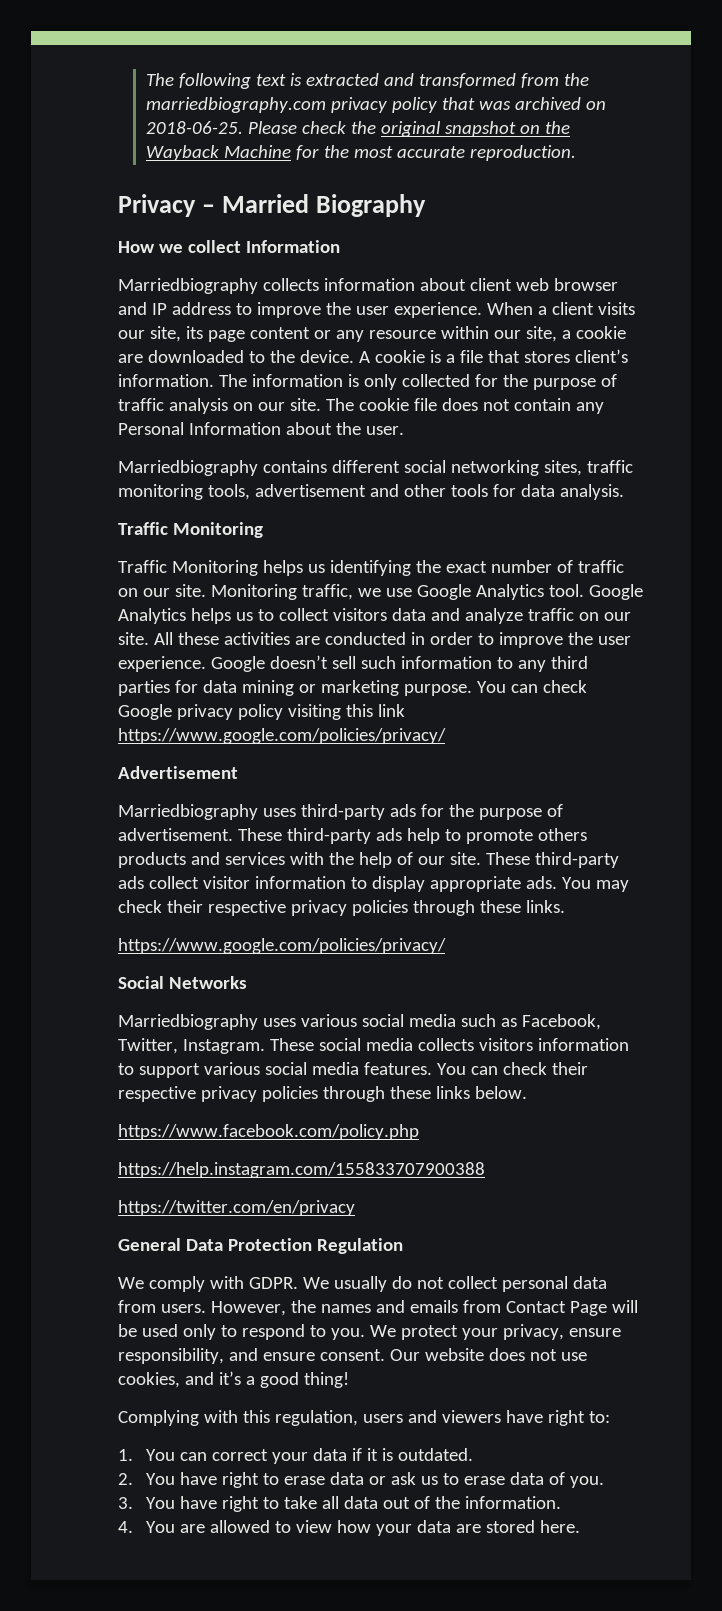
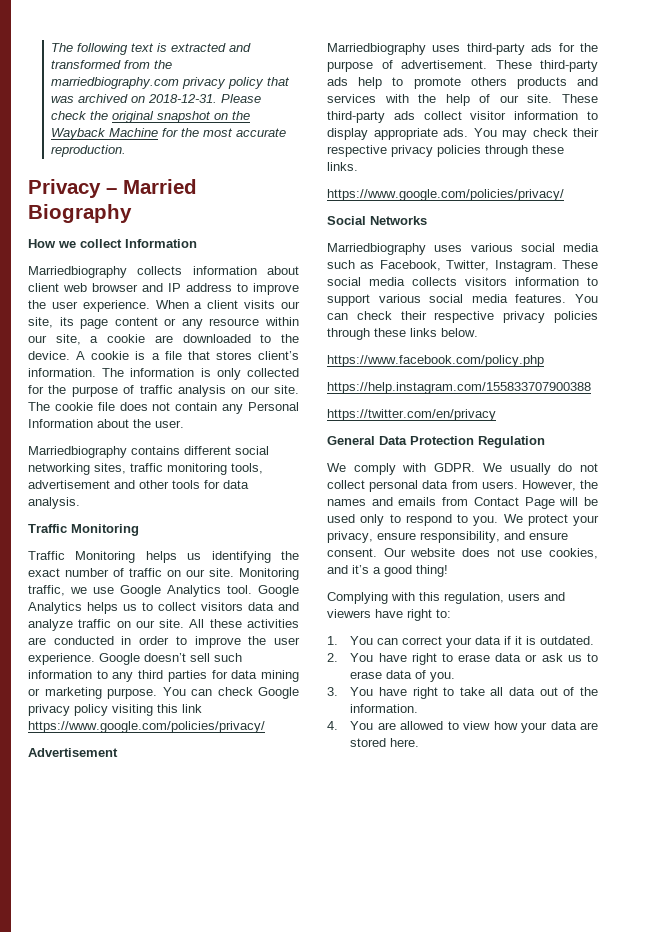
- The following text is extracted and transformed from the marriedbiography.com privacy policy that was archived on 2018-06-25.
+ The following text is extracted and transformed from the marriedbiography.com privacy policy that was archived on 2018-12-31.

